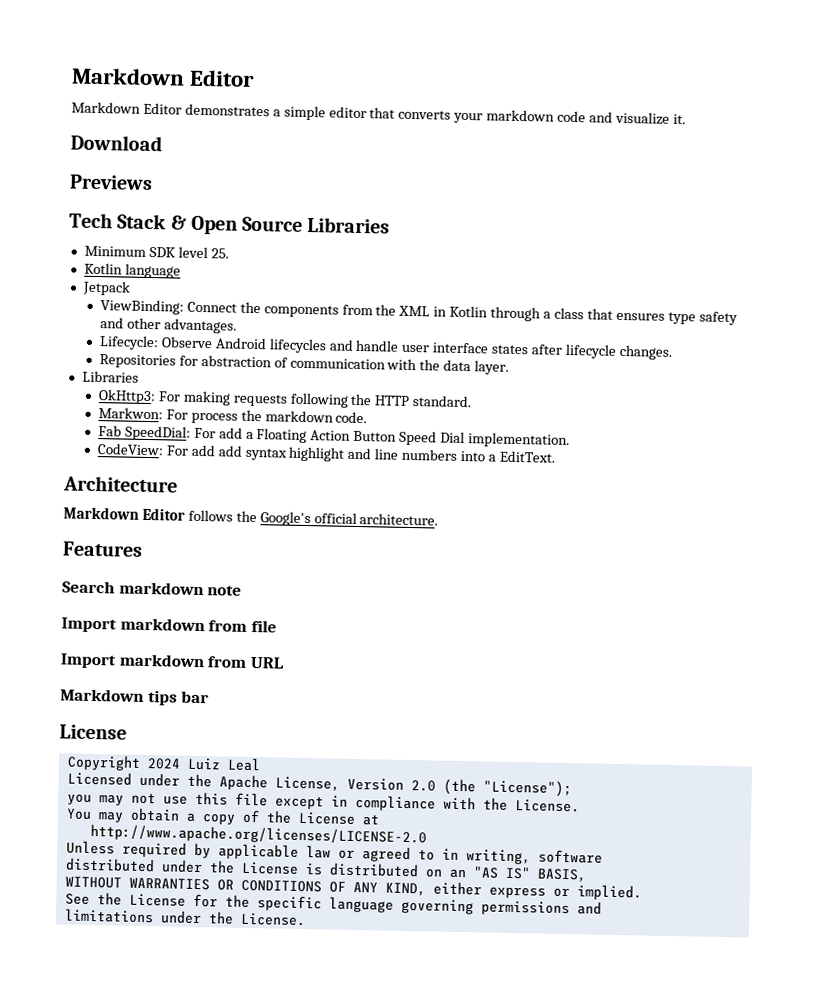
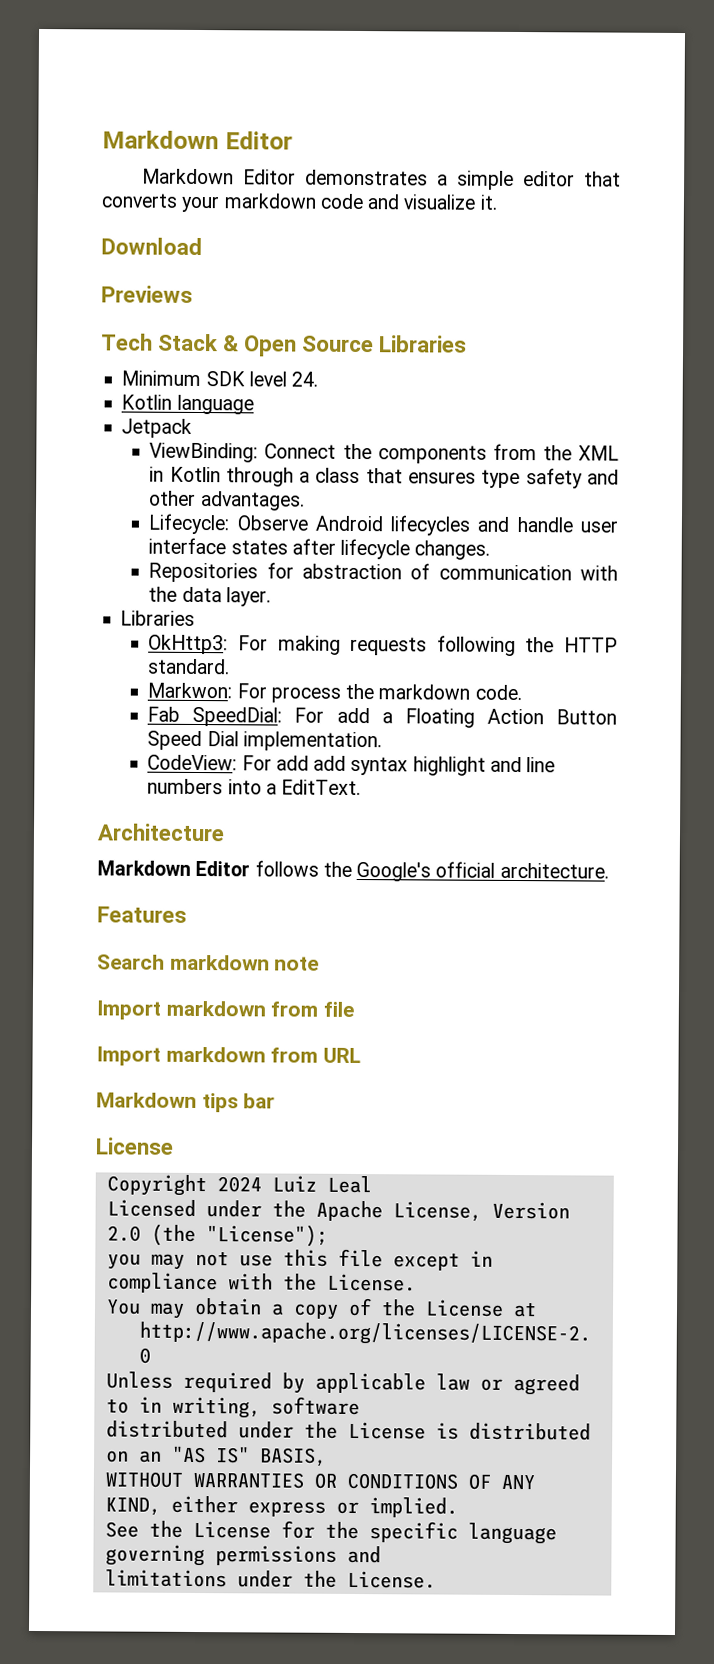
- Minimum SDK level 25.
+ Minimum SDK level 24.

